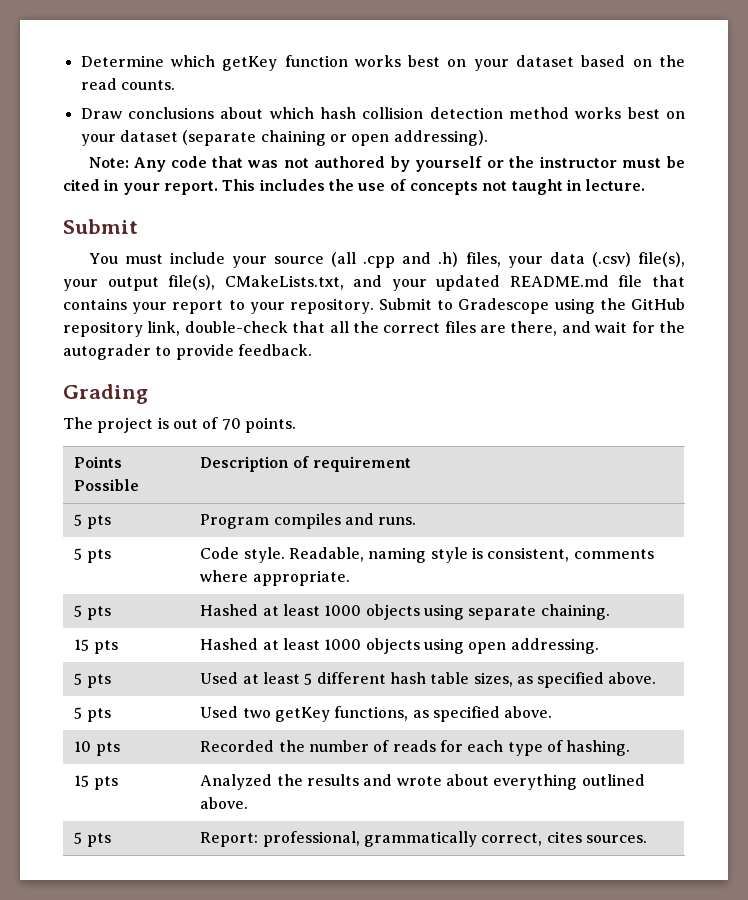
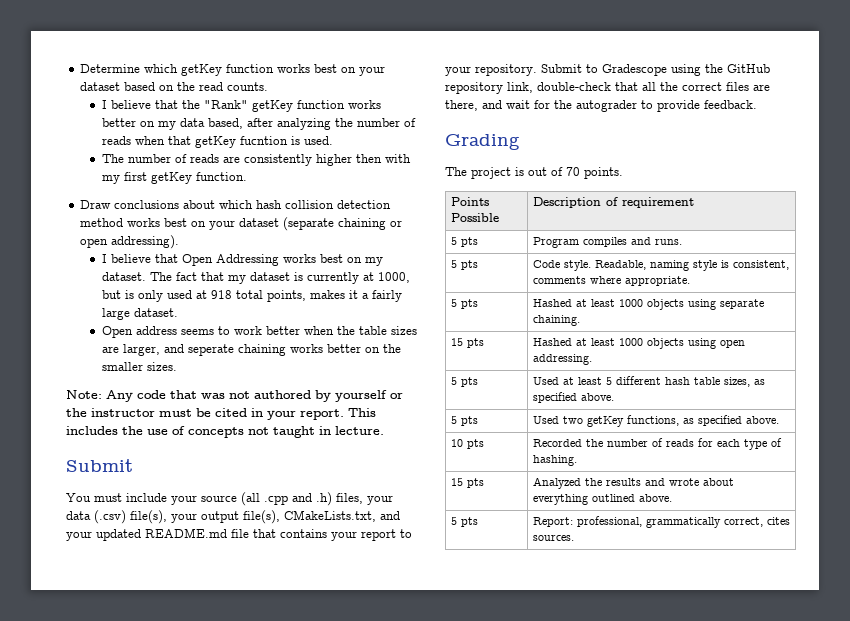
+ I believe that the "Rank" getKey function works better on my data based, after analyzing the number of reads when that getKey fucntion is used.
+ The number of reads are consistently higher then with my first getKey function.
+ I believe that Open Addressing works best on my dataset. The fact that my dataset is currently at 1000, but is only used at 918 total points, makes it a fairly large dataset.
+ Open address seems to work better when the table sizes are larger, and seperate chaining works better on the smaller sizes.

